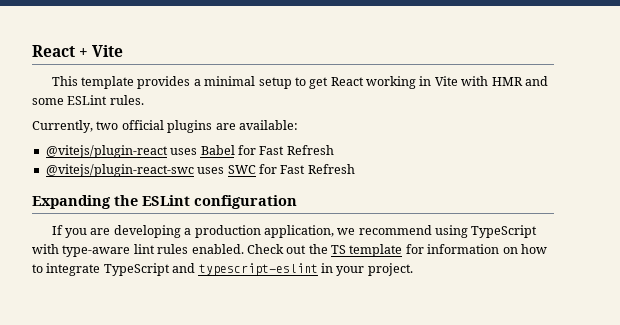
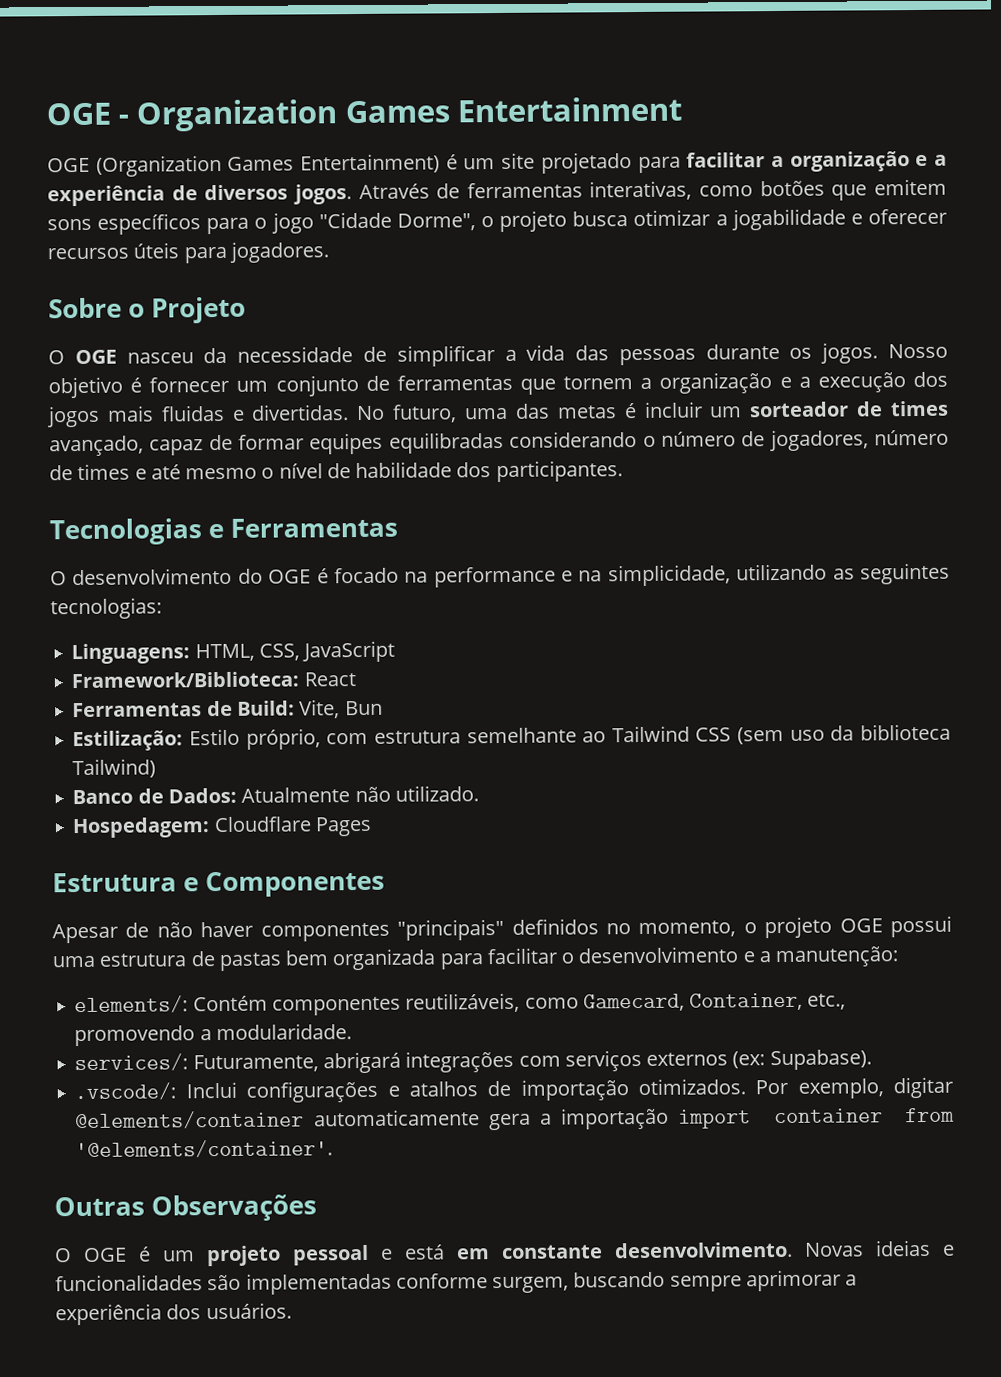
- React + Vite
- This template provides a minimal setup to get React working in Vite with HMR and some ESLint rules.
- Currently, two official plugins are available:
- @vitejs/plugin-react uses Babel for Fast Refresh
- @vitejs/plugin-react-swc uses SWC for Fast Refresh
- Expanding the ESLint configuration
- If you are developing a production application, we recommend using TypeScript with type-aware lint rules enabled. Check out the TS template for information on how to integrate TypeScript and typescript-eslint in your project.
+ OGE - Organization Games Entertainment
+ OGE (Organization Games Entertainment) é um site projetado para facilitar a organização e a experiência de diversos jogos. Através de ferramentas interativas, como botões que emitem sons específicos para o jogo "Cidade Dorme", o projeto busca otimizar a jogabilidade e oferecer recursos úteis para jogadores.
+ Sobre o Projeto
+ O OGE nasceu da necessidade de simplificar a vida das pessoas durante os jogos. Nosso objetivo é fornecer um conjunto de ferramentas que tornem a organização e a execução dos jogos mais fluidas e divertidas. No futuro, uma das metas é incluir um sorteador de times avançado, capaz de formar equipes equilibradas considerando o número de jogadores, número de times e até mesmo o nível de habilidade dos participantes.
+ Tecnologias e Ferramentas
+ O desenvolvimento do OGE é focado na performance e na simplicidade, utilizando as seguintes tecnologias:
+ Linguagens: HTML, CSS, JavaScript
+ Framework/Biblioteca: React
+ Ferramentas de Build: Vite, Bun
+ Estilização: Estilo próprio, com estrutura semelhante ao Tailwind CSS (sem uso da biblioteca Tailwind)
+ Banco de Dados: Atualmente não utilizado.
+ Hospedagem: Cloudflare Pages
+ Estrutura e Componentes
+ Apesar de não haver componentes "principais" definidos no momento, o projeto OGE possui uma estrutura de pastas bem organizada para facilitar o desenvolvimento e a manutenção:
+ elements/: Contém componentes reutilizáveis, como Gamecard, Container, etc., promovendo a modularidade.
+ services/: Futuramente, abrigará integrações com serviços externos (ex: Supabase).
+ .vscode/: Inclui configurações e atalhos de importação otimizados. Por exemplo, digitar @elements/container automaticamente gera a importação import container from '@elements/container'.
+ Outras Observações
+ O OGE é um projeto pessoal e está em constante desenvolvimento. Novas ideias e funcionalidades são implementadas conforme surgem, buscando sempre aprimorar a experiência dos usuários.

